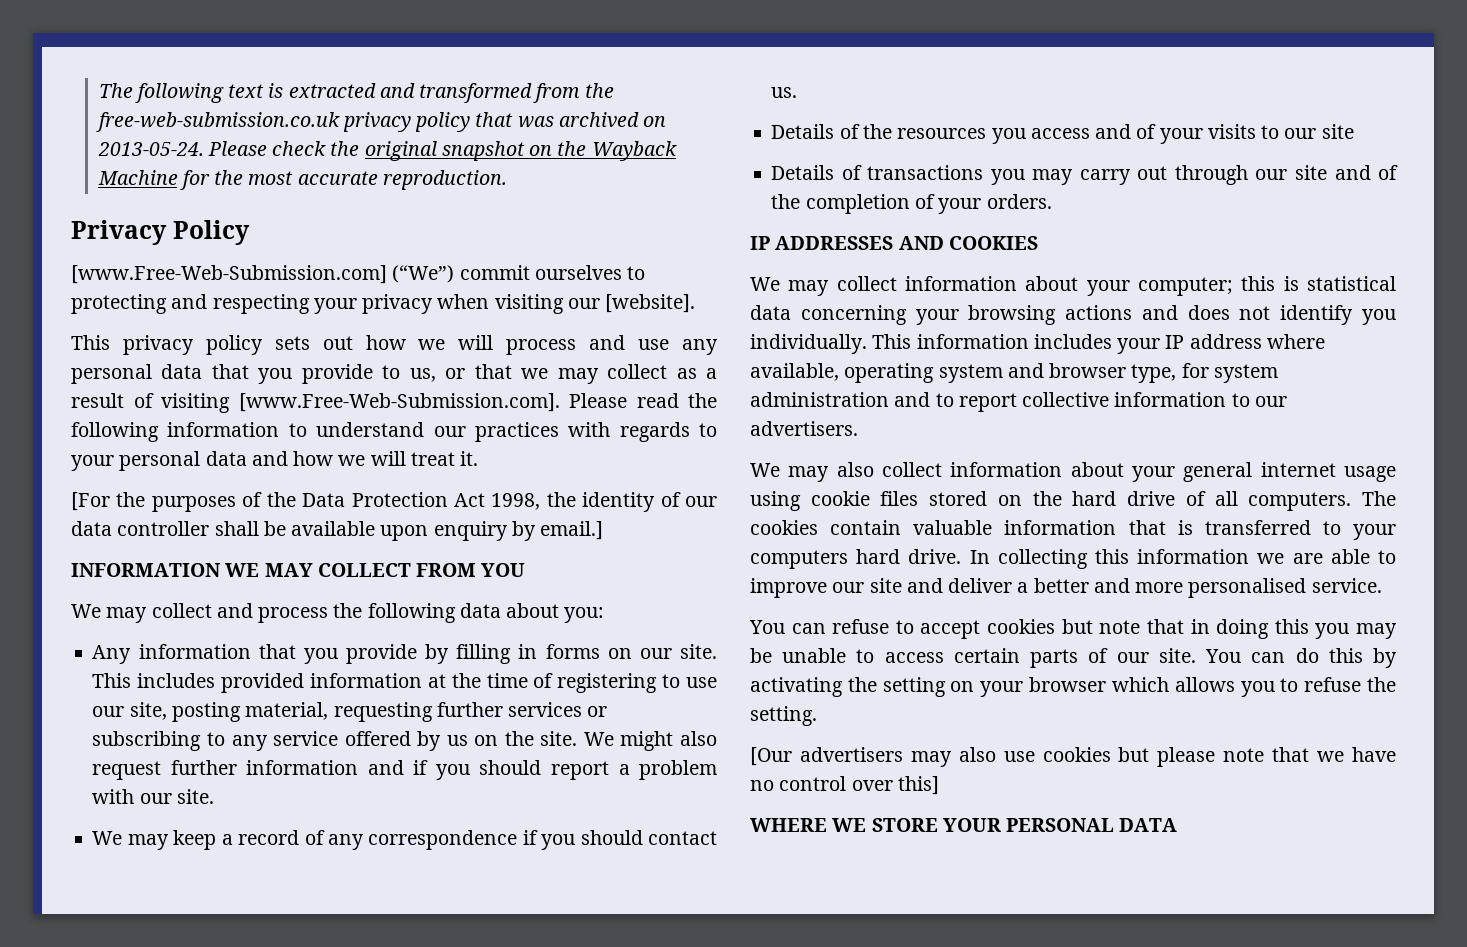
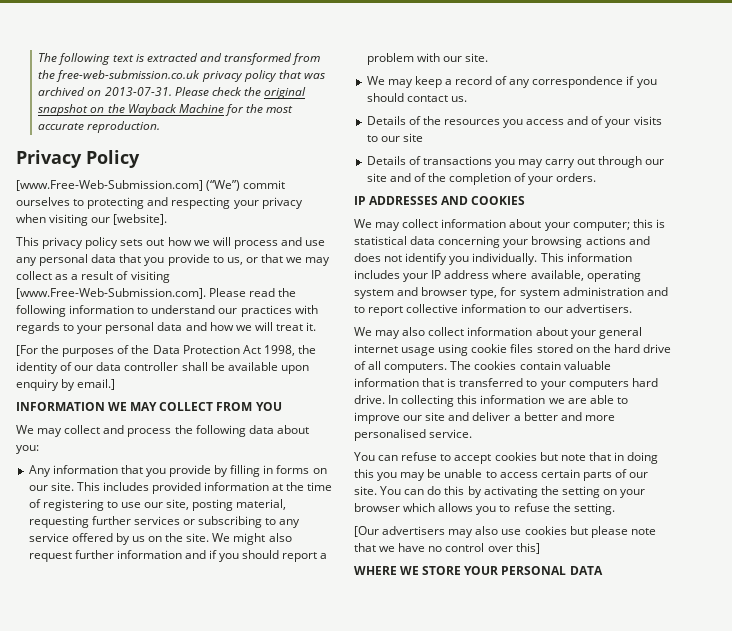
- The following text is extracted and transformed from the free-web-submission.co.uk privacy policy that was archived on 2013-05-24.
+ The following text is extracted and transformed from the free-web-submission.co.uk privacy policy that was archived on 2013-07-31.

